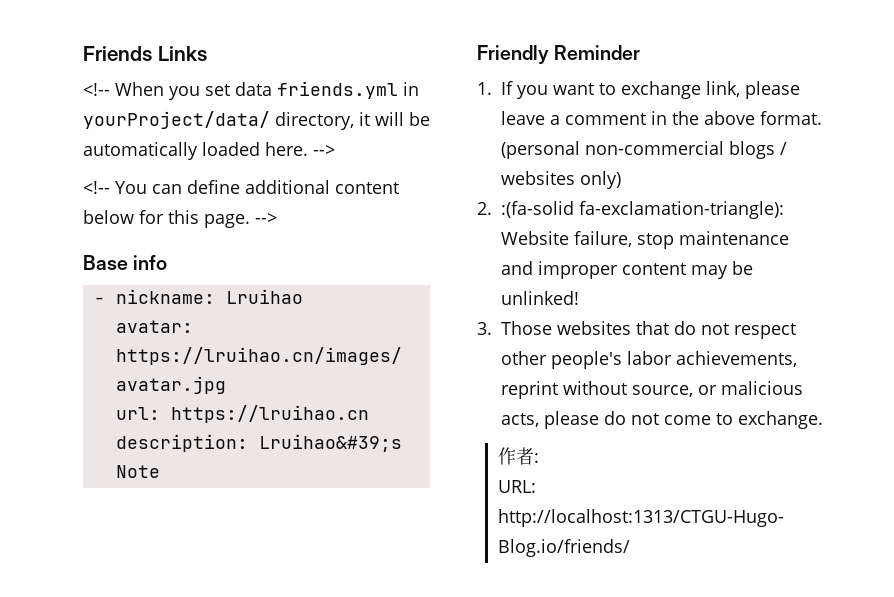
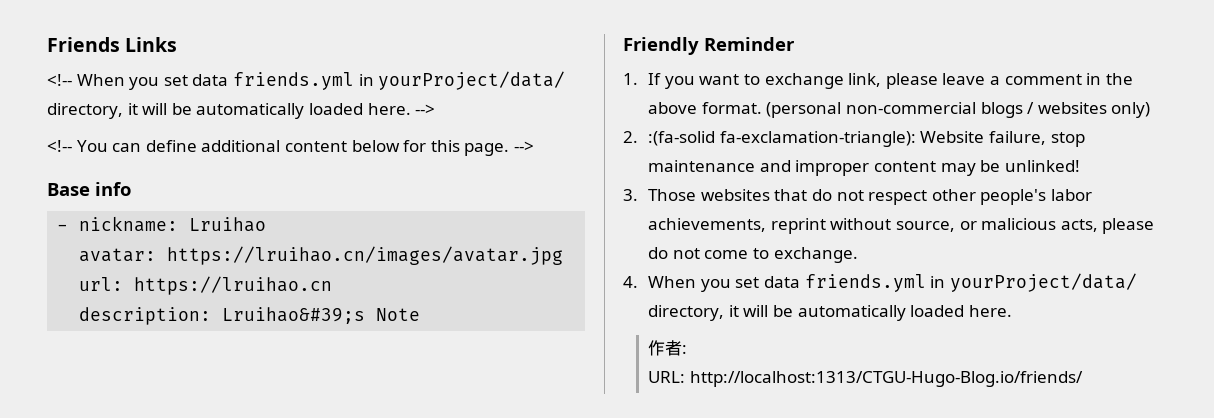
+ 4. When you set data friends.yml in yourProject/data/ directory, it will be automatically loaded here.

